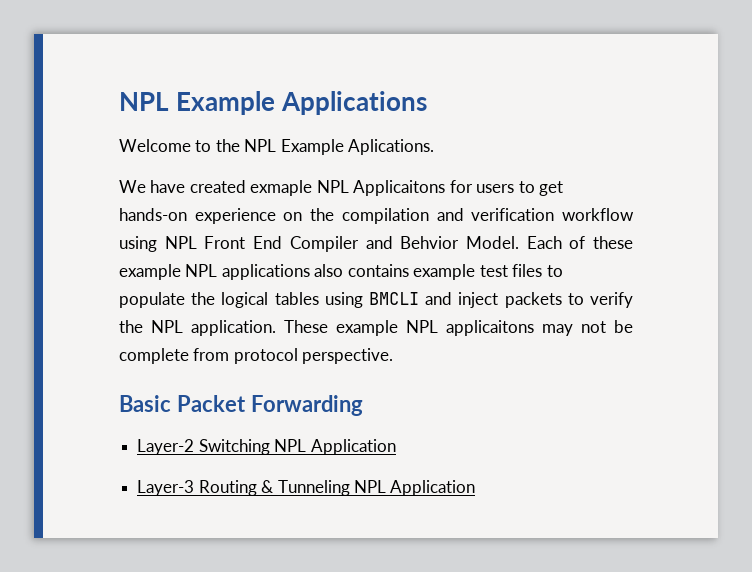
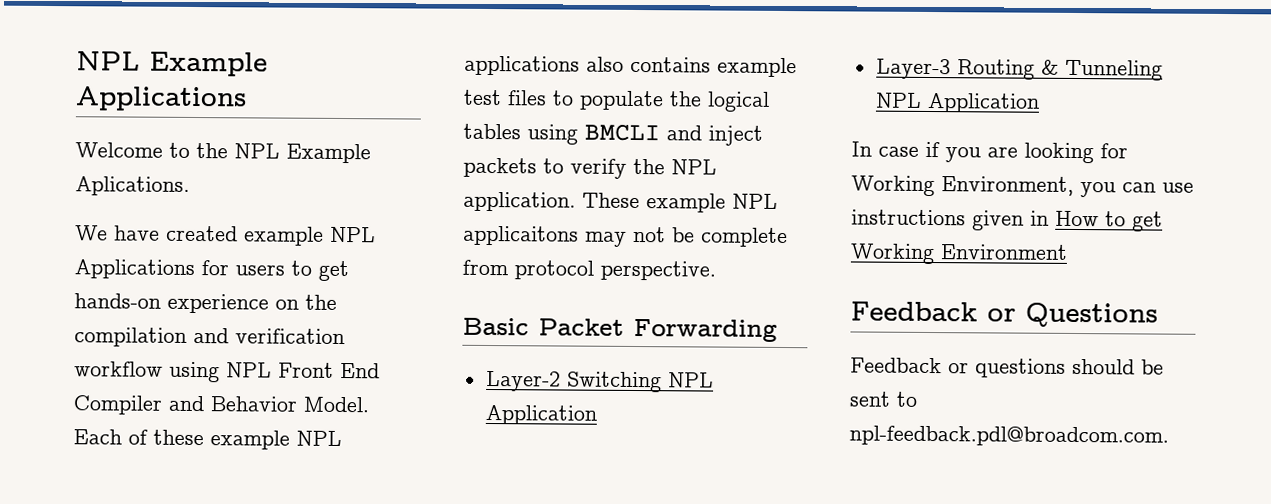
- We have created exmaple NPL Applicaitons for users to get hands-on experience on the compilation and verification workflow using NPL Front End Compiler and Behvior Model.
+ We have created example NPL Applications for users to get hands-on experience on the compilation and verification workflow using NPL Front End Compiler and Behavior Model.
+ In case if you are looking for Working Environment, you can use instructions given in How to get Working Environment
+ Feedback or Questions
+ Feedback or questions should be sent to npl-feedback.pdl@broadcom.com.

